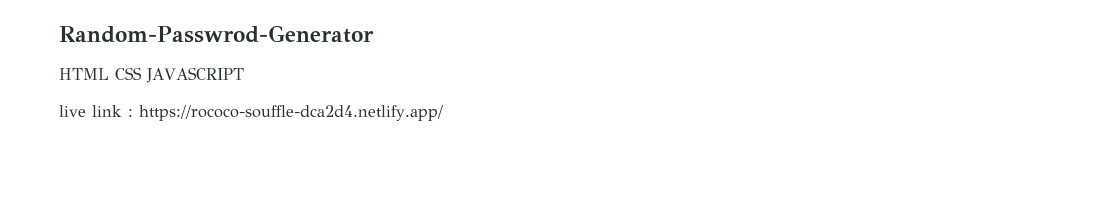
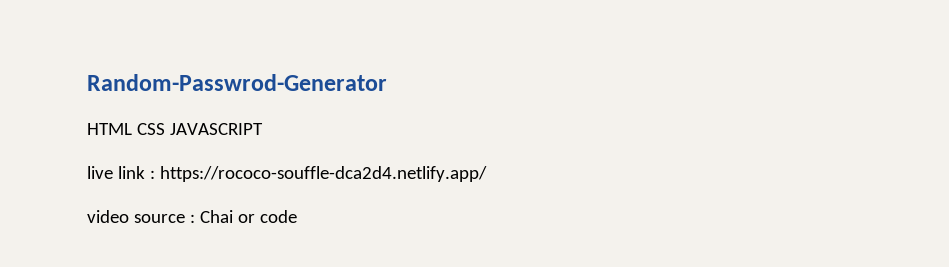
+ video source : Chai or code

